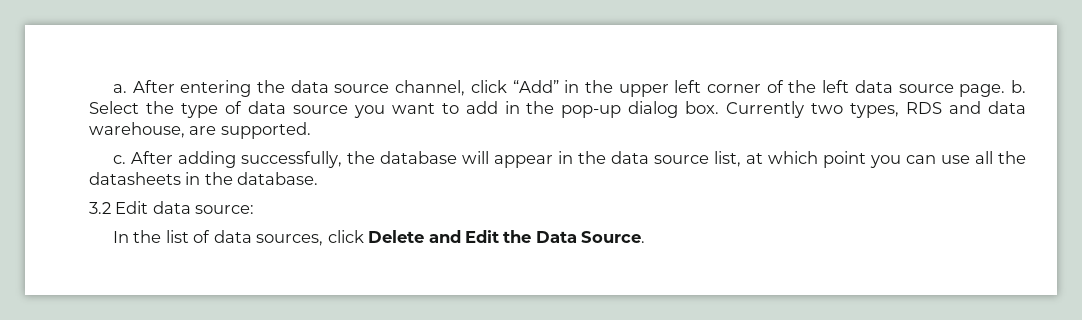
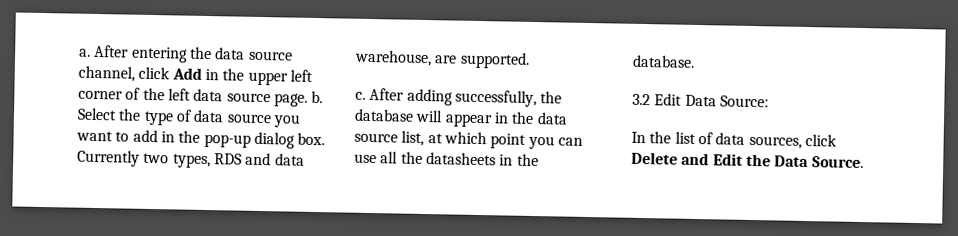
- After entering the data source channel, click “Add” in the upper left corner of the left data source page. b.
+ After entering the data source channel, click Add in the upper left corner of the left data source page. b.
- 3.2 Edit data source:
+ 3.2 Edit Data Source:

